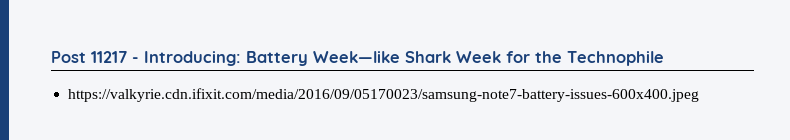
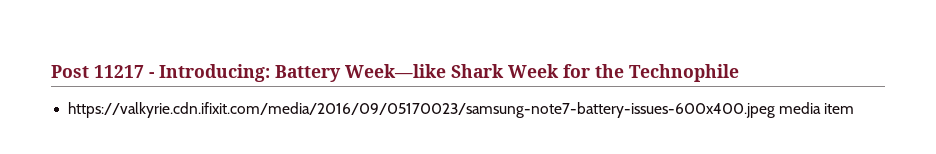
- https://valkyrie.cdn.ifixit.com/media/2016/09/05170023/samsung-note7-battery-issues-600x400.jpeg
+ https://valkyrie.cdn.ifixit.com/media/2016/09/05170023/samsung-note7-battery-issues-600x400.jpeg media item

